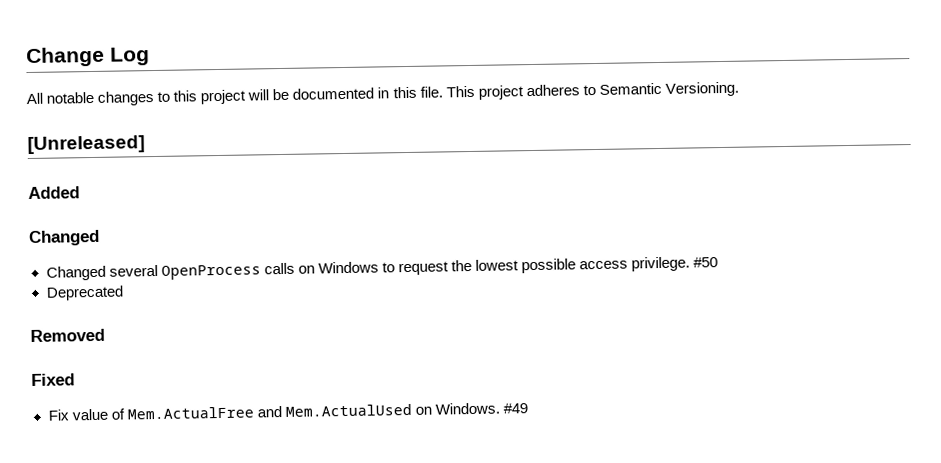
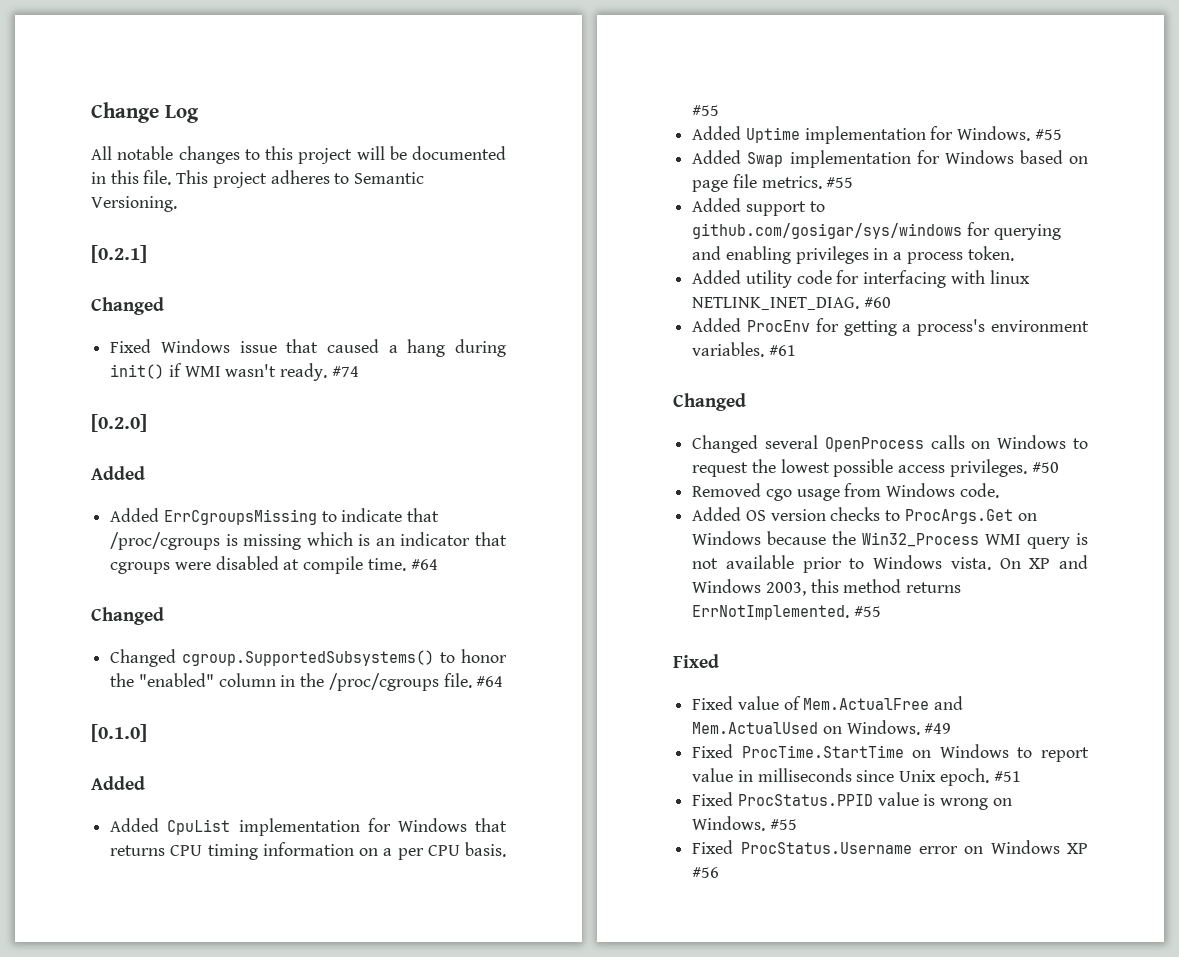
- [Unreleased]
+ [0.2.1]
+ Changed
+ Fixed Windows issue that caused a hang during init() if WMI wasn't ready. #74
+ [0.2.0]
  Added
+ Added ErrCgroupsMissing to indicate that /proc/cgroups is missing which is an indicator that cgroups were disabled at compile time. #64
+ Changed
+ Changed cgroup.SupportedSubsystems() to honor the "enabled" column in the /proc/cgroups file. #64
+ [0.1.0]
+ Added
+ Added CpuList implementation for Windows that returns CPU timing information on a per CPU basis. #55
+ Added Uptime implementation for Windows. #55
+ Added Swap implementation for Windows based on page file metrics. #55
+ Added support to github.com/gosigar/sys/windows for querying and enabling privileges in a process token.
+ Added utility code for interfacing with linux NETLINK_INET_DIAG. #60
+ Added ProcEnv for getting a process's environment variables. #61
- Changed several OpenProcess calls on Windows to request the lowest possible access privilege.
+ Changed several OpenProcess calls on Windows to request the lowest possible access privileges.
- Deprecated
- Removed
+ Removed cgo usage from Windows code.
+ Added OS version checks to ProcArgs.Get on Windows because the Win32_Process WMI query is not available prior to Windows vista. On XP and Windows 2003, this method returns ErrNotImplemented. #55
- Fix value of Mem.ActualFree and Mem.ActualUsed on Windows.
+ Fixed value of Mem.ActualFree and Mem.ActualUsed on Windows.
+ Fixed ProcTime.StartTime on Windows to report value in milliseconds since Unix epoch. #51
+ Fixed ProcStatus.PPID value is wrong on Windows. #55
+ Fixed ProcStatus.Username error on Windows XP #56

